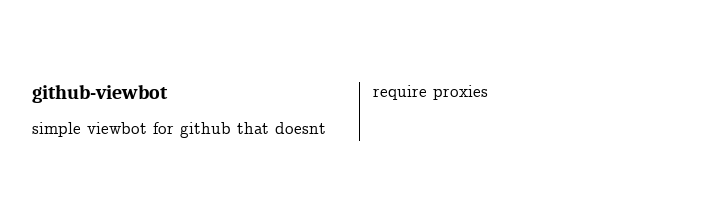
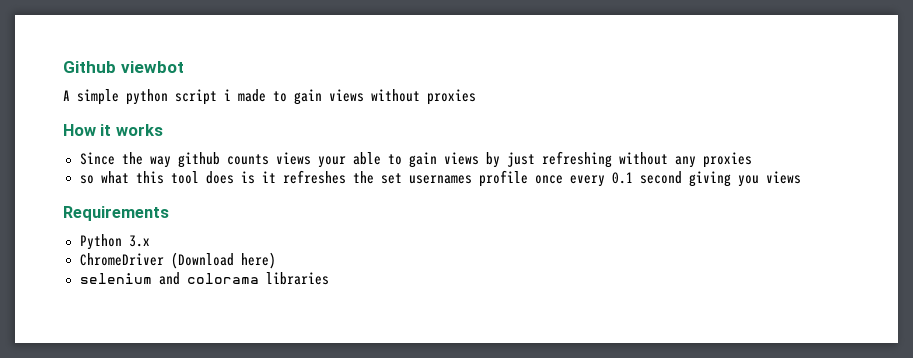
- github-viewbot
- simple viewbot for github that doesnt require proxies
+ Github viewbot
+ A simple python script i made to gain views without proxies
+ How it works
+ Since the way github counts views your able to gain views by just refreshing without any proxies
+ so what this tool does is it refreshes the set usernames profile once every 0.1 second giving you views
+ Requirements
+ Python 3.x
+ ChromeDriver (Download here)
+ selenium and colorama libraries

